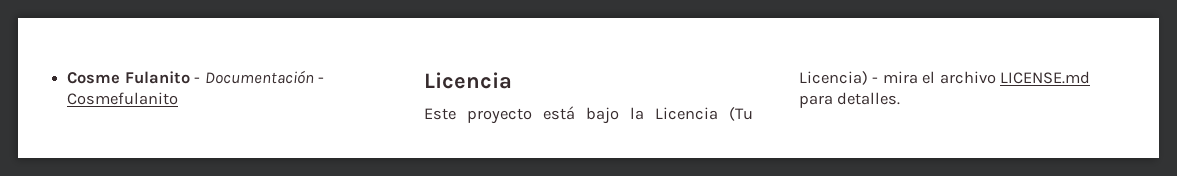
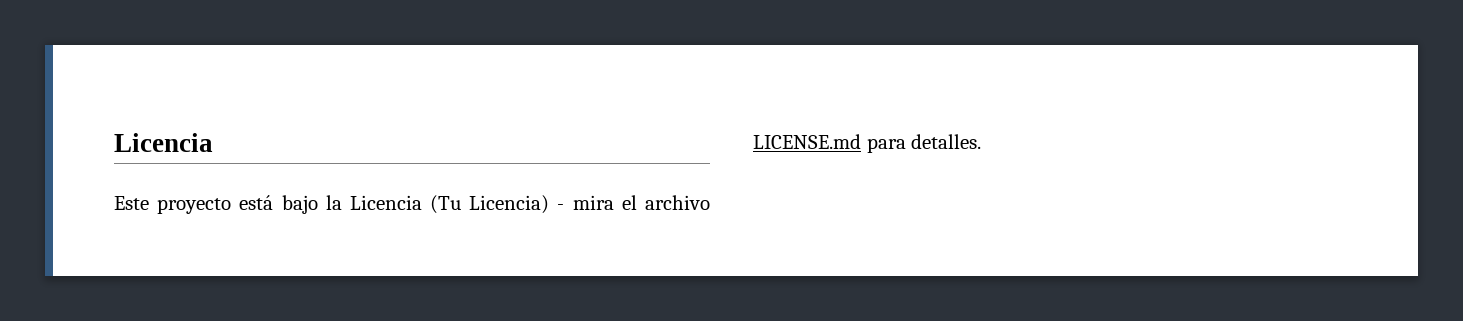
- Cosme Fulanito - Documentación - Cosmefulanito

